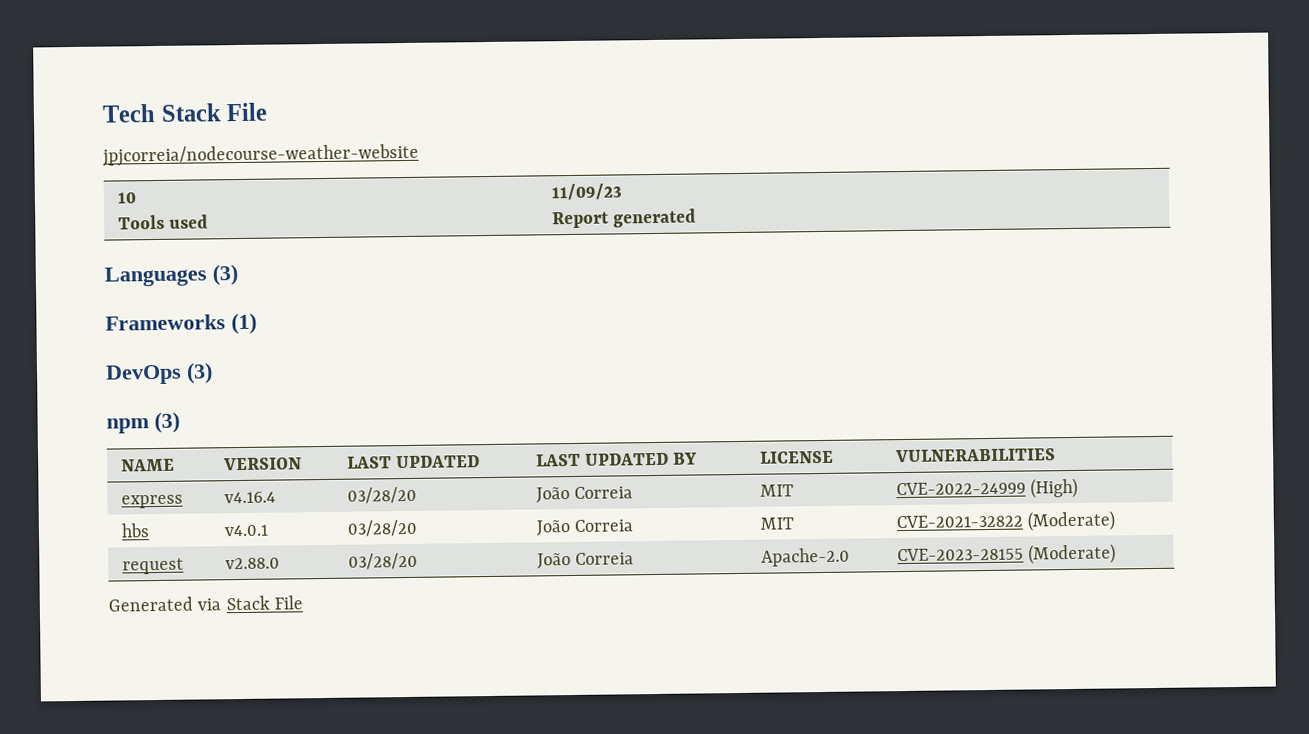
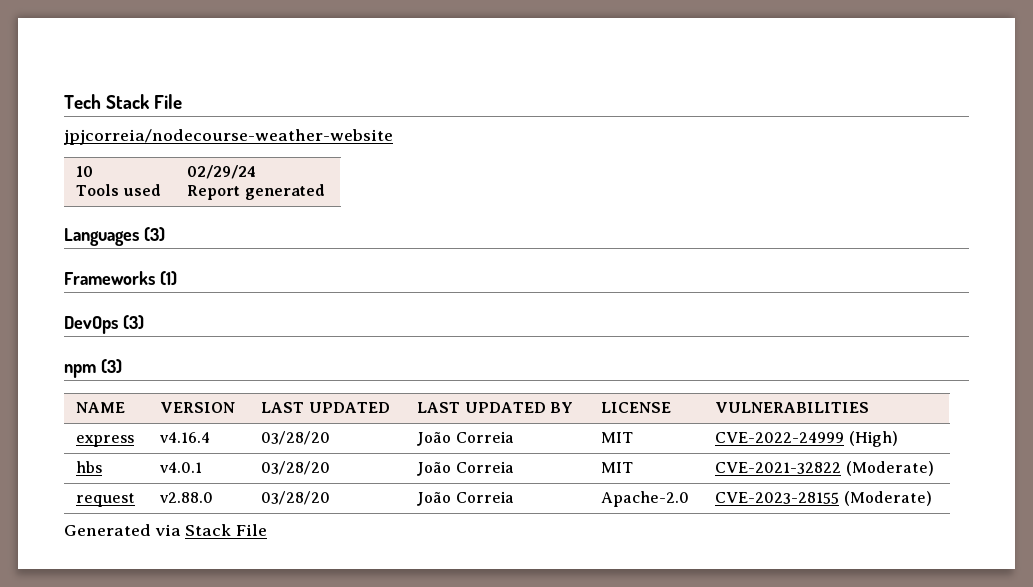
  10
- Tools used | 11/09/23
+ Tools used | 02/29/24

